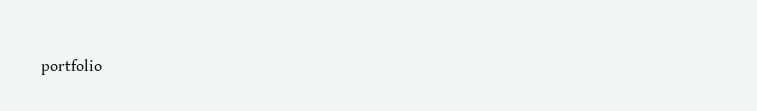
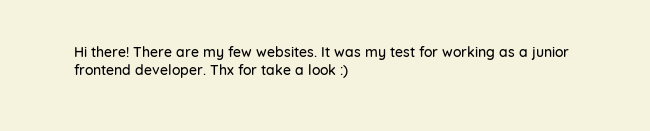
- portfolio
+ Hi there! There are my few websites. It was my test for working as a junior frontend developer. Thx for take a look :)

